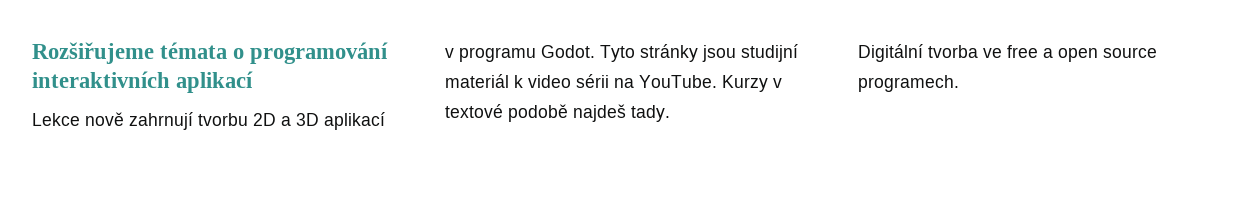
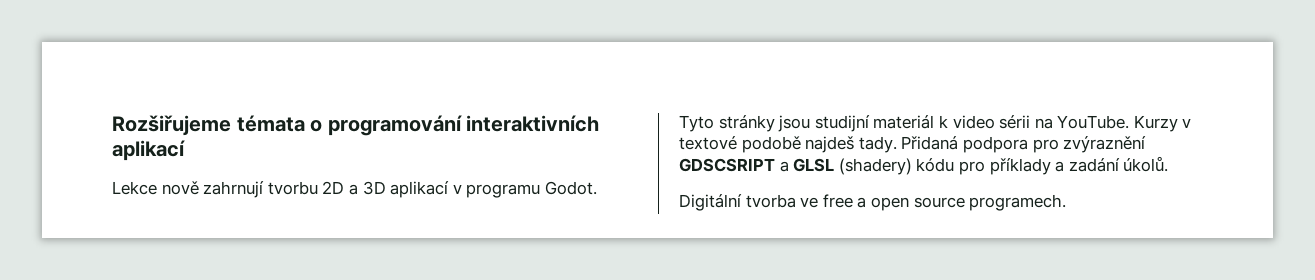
+ Přidaná podpora pro zvýraznění GDSCSRIPT a GLSL (shadery) kódu pro příklady a zadání úkolů.

